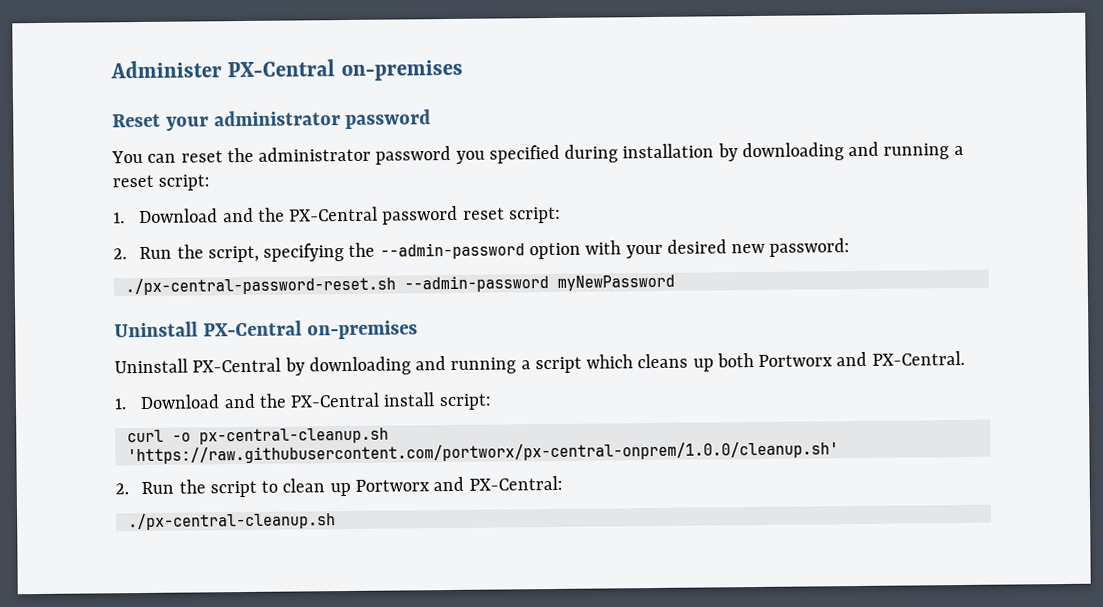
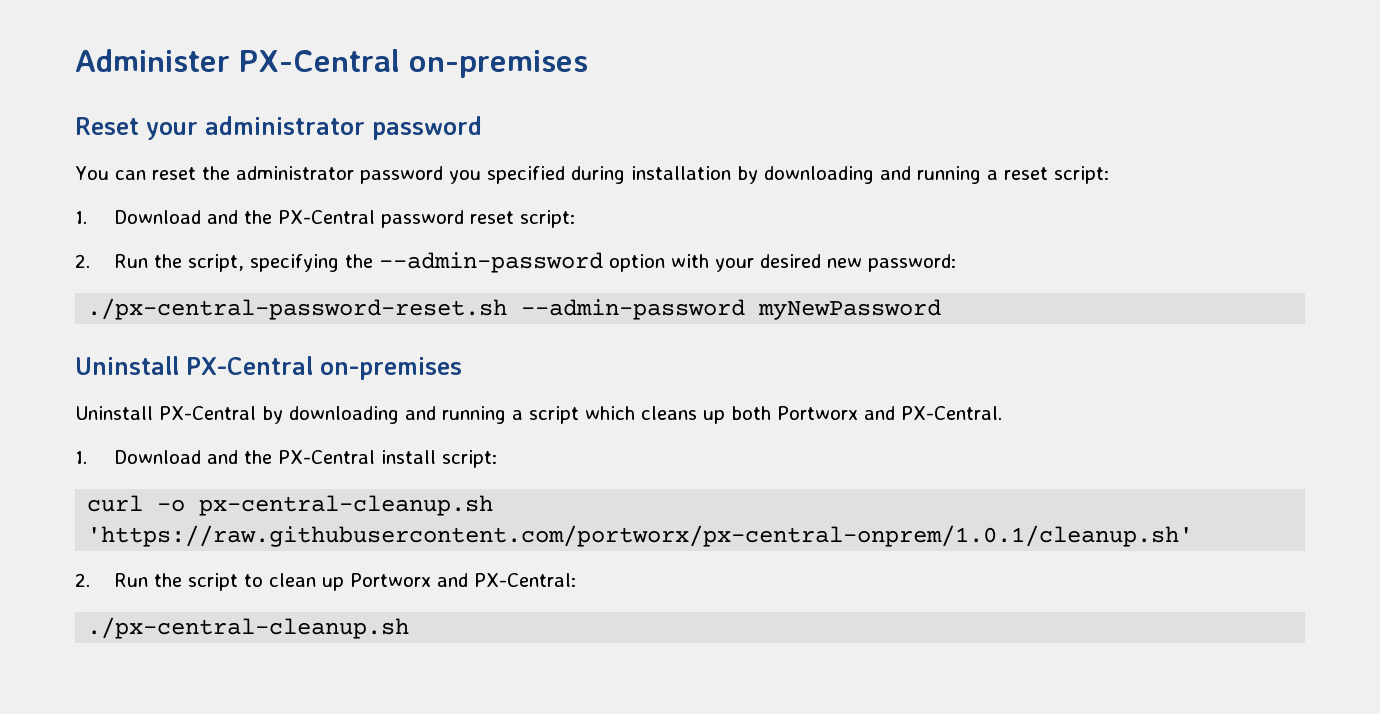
- curl -o px-central-cleanup.sh 'https://raw.githubusercontent.com/portworx/px-central-onprem/1.0.0/cleanup.sh'
+ curl -o px-central-cleanup.sh 'https://raw.githubusercontent.com/portworx/px-central-onprem/1.0.1/cleanup.sh'

